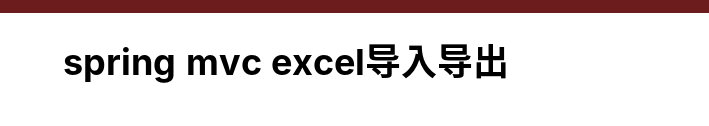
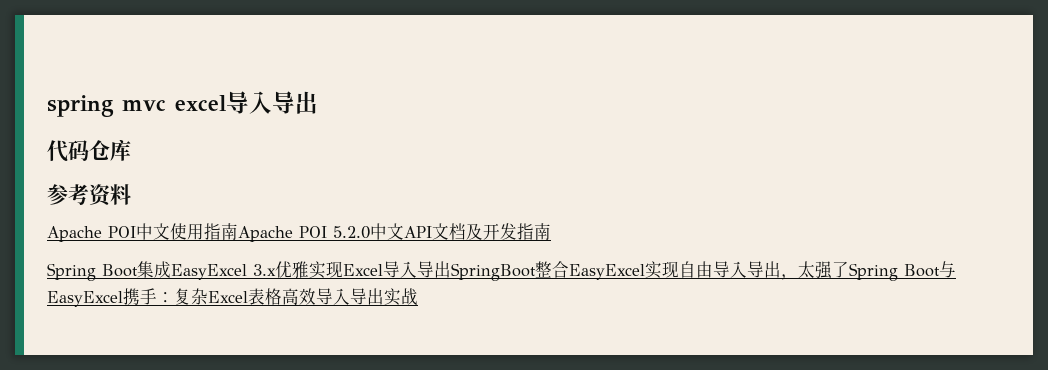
+ 代码仓库
+ 参考资料
+ Apache POI中文使用指南Apache POI 5.2.0中文API文档及开发指南
+ Spring Boot集成EasyExcel 3.x优雅实现Excel导入导出SpringBoot整合EasyExcel实现自由导入导出，太强了Spring Boot与EasyExcel携手：复杂Excel表格高效导入导出实战

